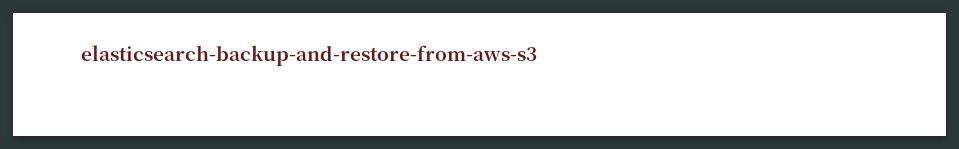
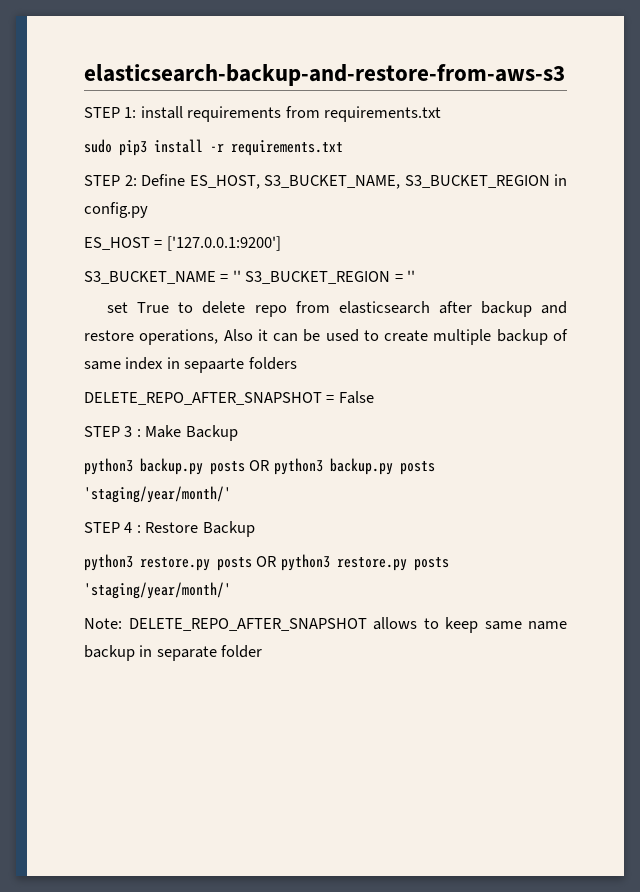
+ STEP 1: install requirements from requirements.txt
+ sudo pip3 install -r requirements.txt
+ STEP 2: Define ES_HOST, S3_BUCKET_NAME, S3_BUCKET_REGION in config.py
+ ES_HOST = ['127.0.0.1:9200']
+ S3_BUCKET_NAME = '' S3_BUCKET_REGION = ''
+ set True to delete repo from elasticsearch after backup and restore operations, Also it can be used to create multiple backup of same index in sepaarte folders
+ DELETE_REPO_AFTER_SNAPSHOT = False
+ STEP 3 : Make Backup
+ python3 backup.py posts OR python3 backup.py posts 'staging/year/month/'
+ STEP 4 : Restore Backup
+ python3 restore.py posts OR python3 restore.py posts 'staging/year/month/'
+ Note: DELETE_REPO_AFTER_SNAPSHOT allows to keep same name backup in separate folder

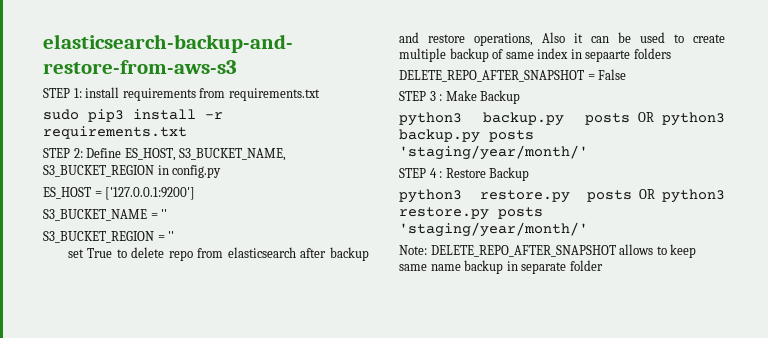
- S3_BUCKET_NAME = '' S3_BUCKET_REGION = ''
+ S3_BUCKET_NAME = ''
+ S3_BUCKET_REGION = ''

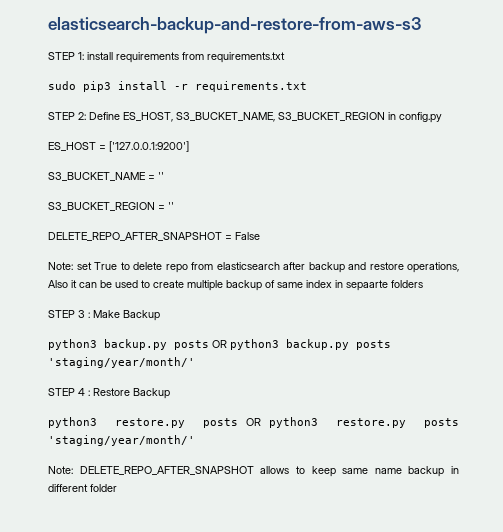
- set True to delete repo from elasticsearch after backup and restore operations, Also it can be used to create multiple backup of same index in sepaarte folders
+ DELETE_REPO_AFTER_SNAPSHOT = False
+ Note: set True to delete repo from elasticsearch after backup and restore operations, Also it can be used to create multiple backup of same index in sepaarte folders
- DELETE_REPO_AFTER_SNAPSHOT = False
- Note: DELETE_REPO_AFTER_SNAPSHOT allows to keep same name backup in separate folder
+ Note: DELETE_REPO_AFTER_SNAPSHOT allows to keep same name backup in different folder

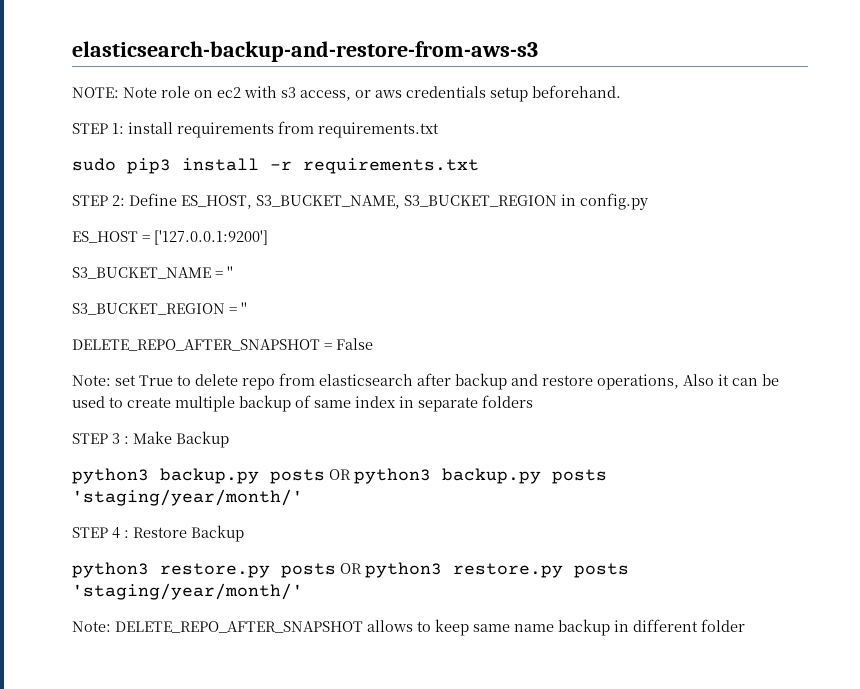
+ NOTE: Note role on ec2 with s3 access, or aws credentials setup beforehand.
- Note: set True to delete repo from elasticsearch after backup and restore operations, Also it can be used to create multiple backup of same index in sepaarte folders
+ Note: set True to delete repo from elasticsearch after backup and restore operations, Also it can be used to create multiple backup of same index in separate folders

